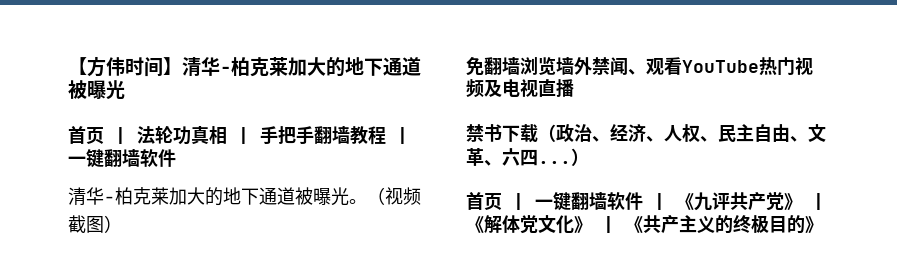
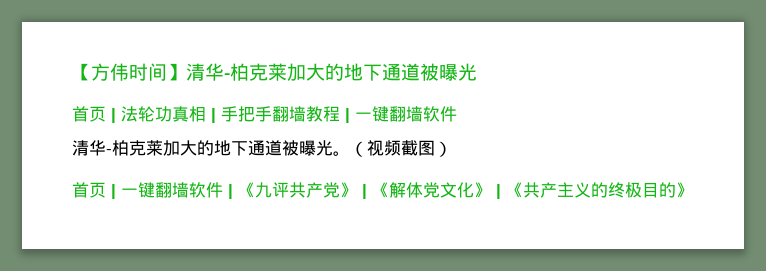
- 免翻墙浏览墙外禁闻、观看YouTube热门视频及电视直播
- 禁书下载（政治、经济、人权、民主自由、文革、六四...）

